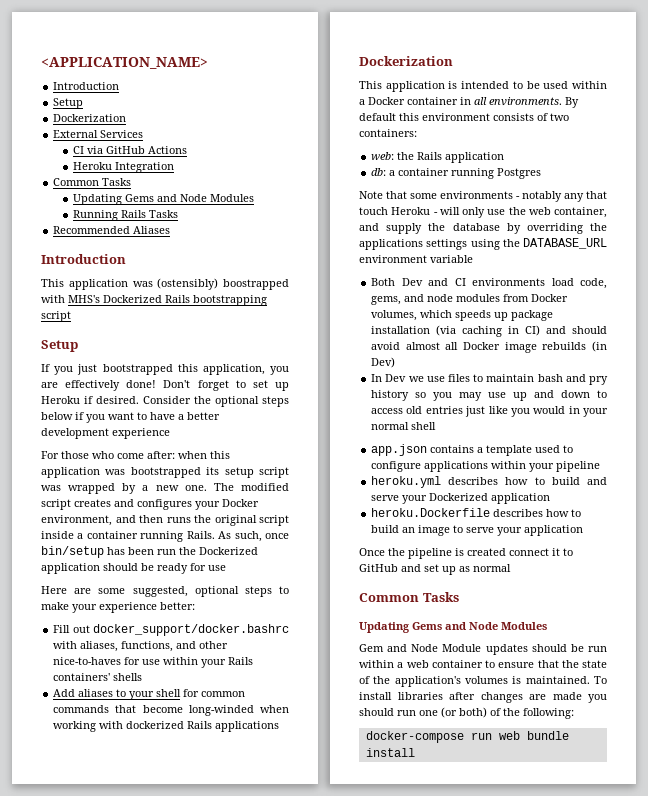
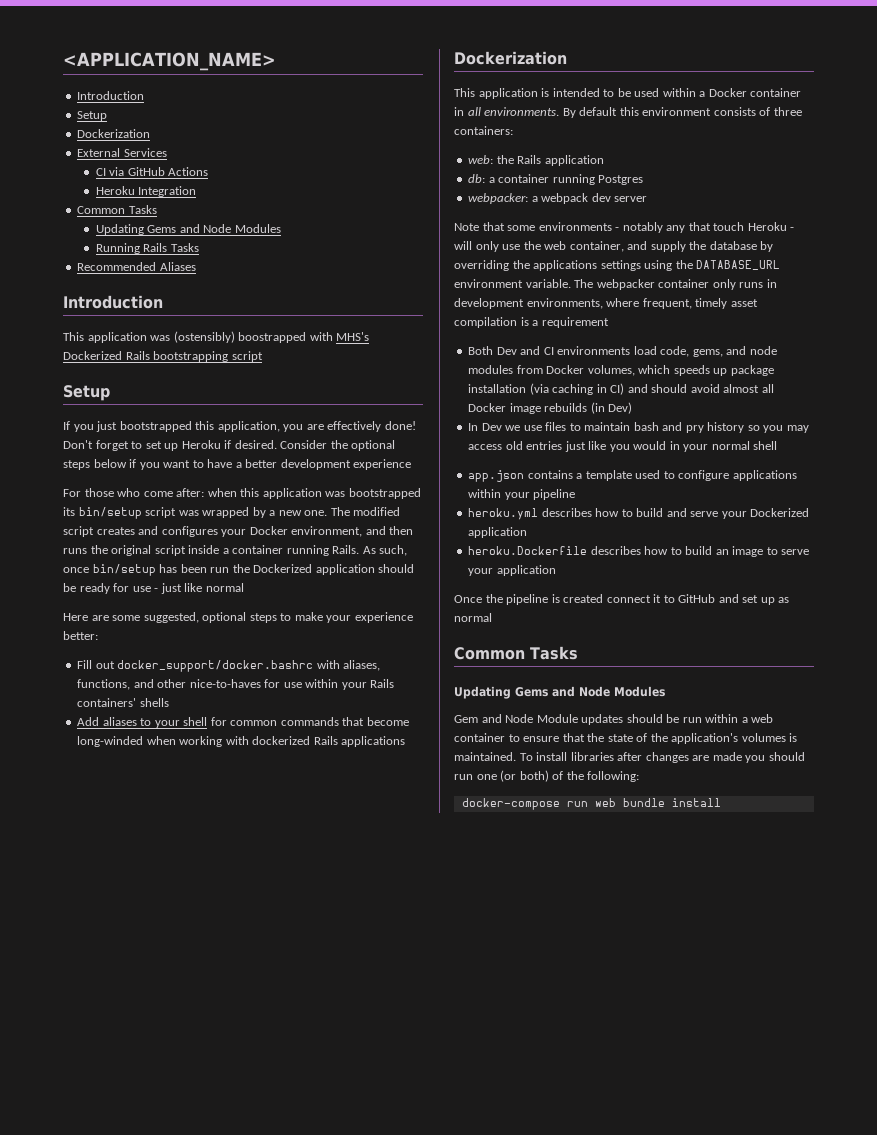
- For those who come after: when this application was bootstrapped its setup script was wrapped by a new one.
+ For those who come after: when this application was bootstrapped its bin/setup script was wrapped by a new one.
- As such, once bin/setup has been run the Dockerized application should be ready for use
+ As such, once bin/setup has been run the Dockerized application should be ready for use - just like normal
- By default this environment consists of two containers:
+ By default this environment consists of three containers:
+ webpacker: a webpack dev server
- Note that some environments - notably any that touch Heroku - will only use the web container, and supply the database by overriding the applications settings using the DATABASE_URL environment variable
+ Note that some environments - notably any that touch Heroku - will only use the web container, and supply the database by overriding the applications settings using the DATABASE_URL environment variable. The webpacker container only runs in development environments, where frequent, timely asset compilation is a requirement
- In Dev we use files to maintain bash and pry history so you may use up and down to access old entries just like you would in your normal shell
+ In Dev we use files to maintain bash and pry history so you may access old entries just like you would in your normal shell

